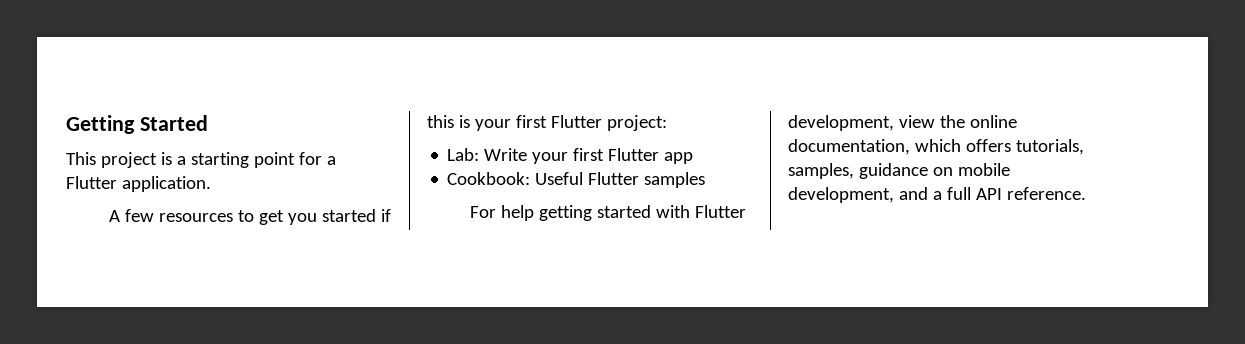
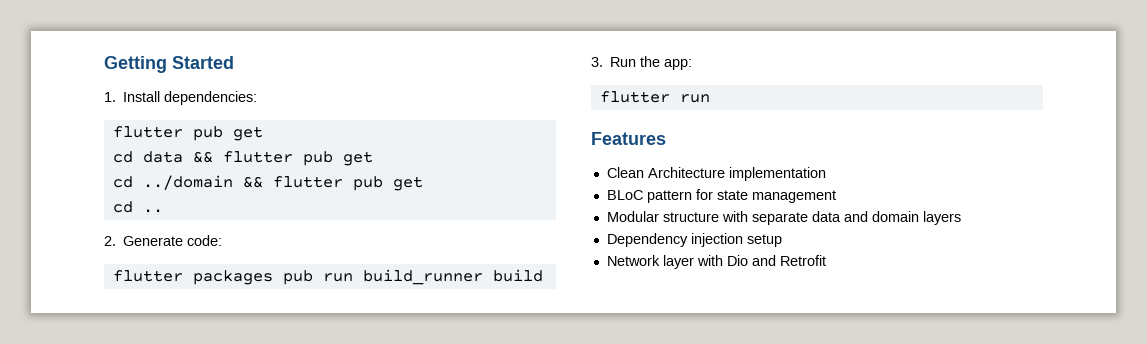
- This project is a starting point for a Flutter application.
- A few resources to get you started if this is your first Flutter project:
- Lab: Write your first Flutter app
- Cookbook: Useful Flutter samples
- For help getting started with Flutter development, view the online documentation, which offers tutorials, samples, guidance on mobile development, and a full API reference.
+ 1. Install dependencies:
+ flutter pub get
+ cd data && flutter pub get
+ cd ../domain && flutter pub get
+ cd ..
+ 2. Generate code:
+ flutter packages pub run build_runner build
+ 3. Run the app:
+ flutter run
+ Features
+ Clean Architecture implementation
+ BLoC pattern for state management
+ Modular structure with separate data and domain layers
+ Dependency injection setup
+ Network layer with Dio and Retrofit

